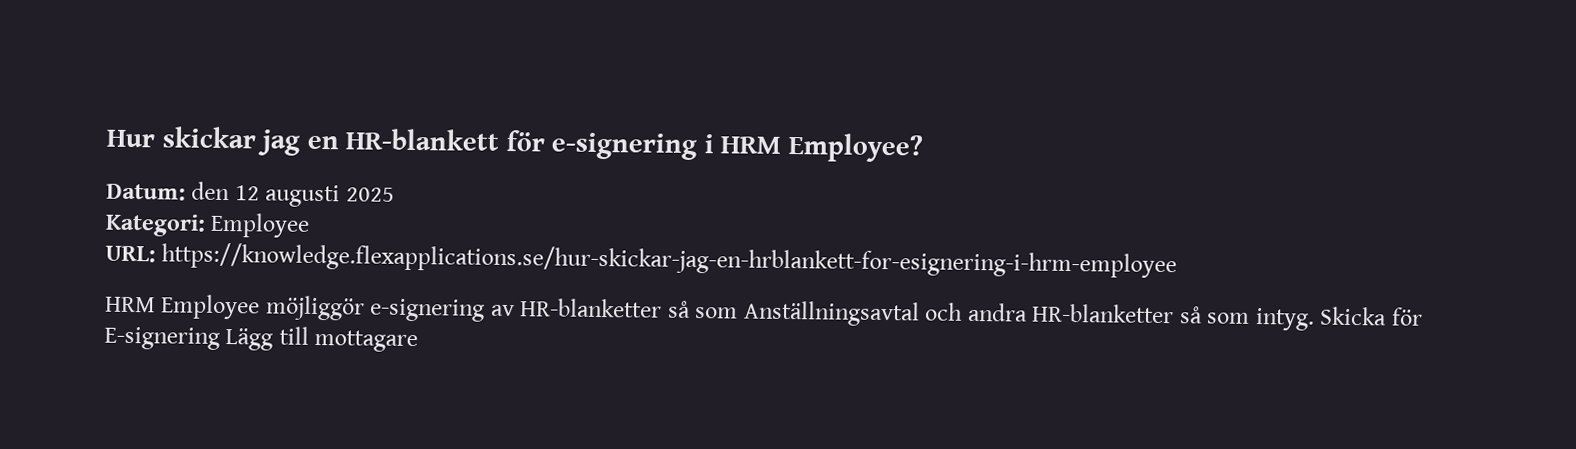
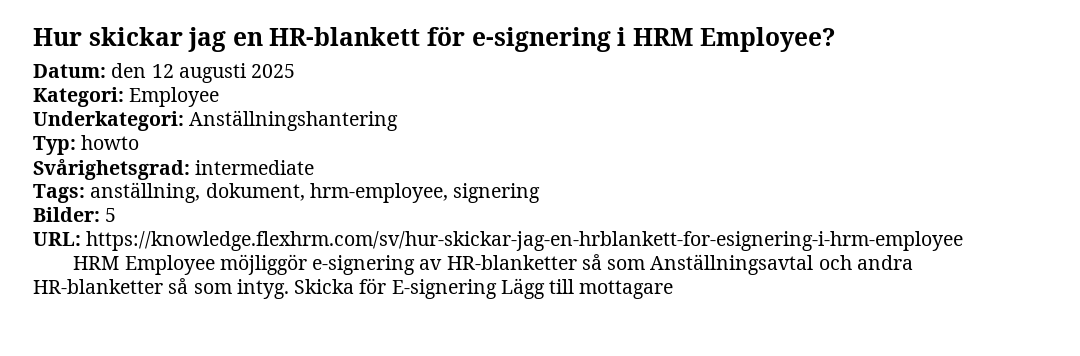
+ Underkategori: Anställningshantering
+ Typ: howto
+ Svårighetsgrad: intermediate
+ Tags: anställning, dokument, hrm-employee, signering
+ Bilder: 5
- URL: https://knowledge.flexapplications.se/hur-skickar-jag-en-hrblankett-for-esignering-i-hrm-employee
+ URL: https://knowledge.flexhrm.com/sv/hur-skickar-jag-en-hrblankett-for-esignering-i-hrm-employee

